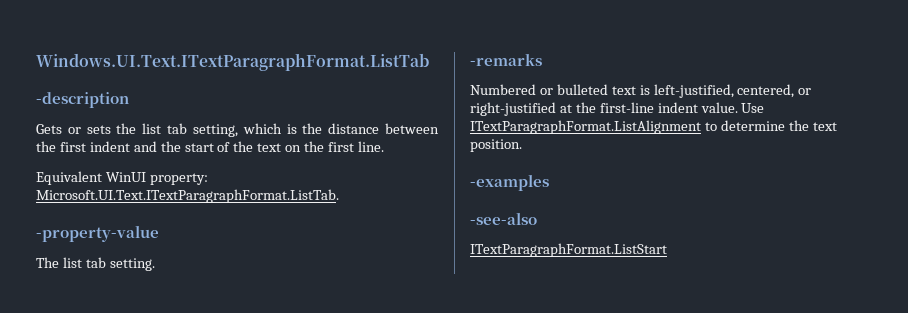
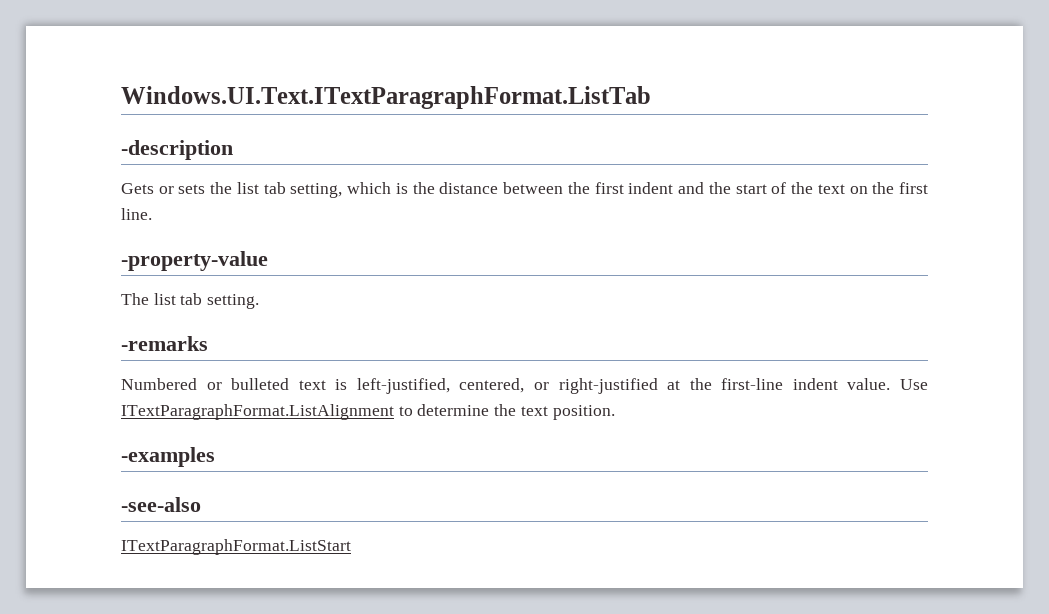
- Equivalent WinUI property: Microsoft.UI.Text.ITextParagraphFormat.ListTab.

